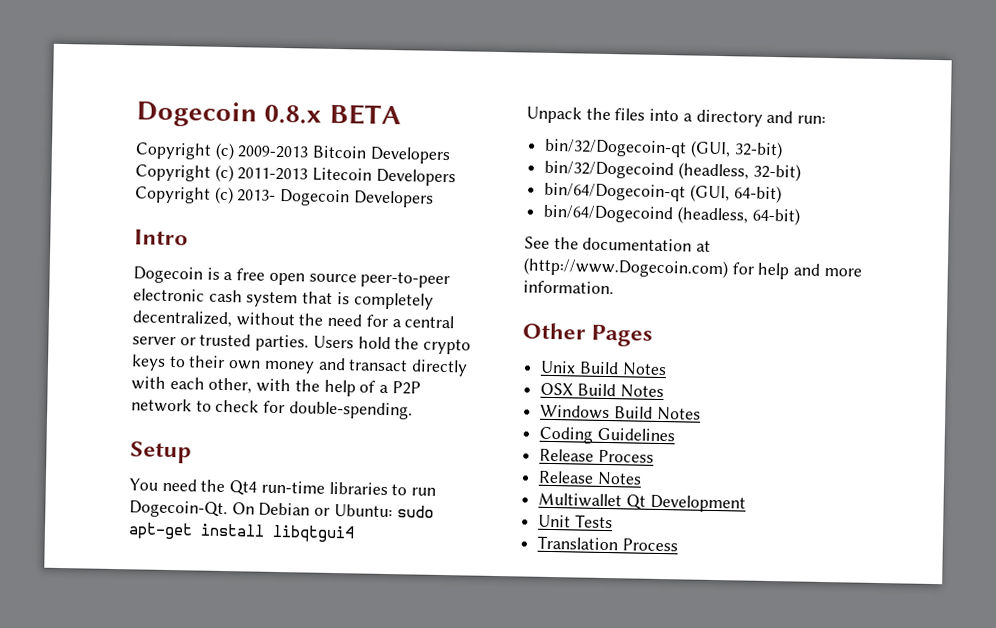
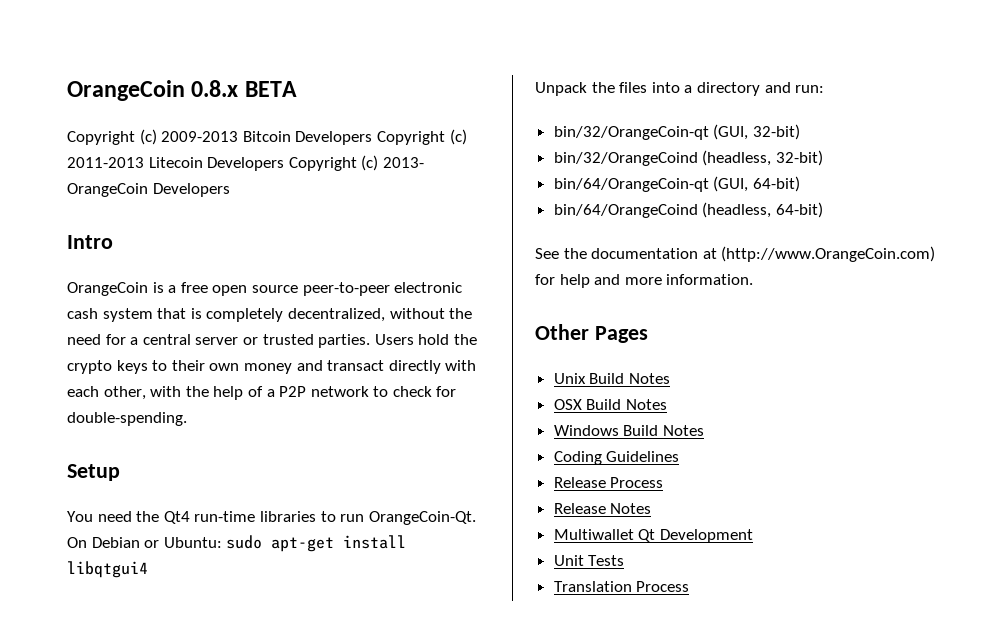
- Dogecoin 0.8.x BETA
+ OrangeCoin 0.8.x BETA
- Copyright (c) 2009-2013 Bitcoin Developers Copyright (c) 2011-2013 Litecoin Developers Copyright (c) 2013- Dogecoin Developers
+ Copyright (c) 2009-2013 Bitcoin Developers Copyright (c) 2011-2013 Litecoin Developers Copyright (c) 2013- OrangeCoin Developers
- Dogecoin is a free open source peer-to-peer electronic cash system that is completely decentralized, without the need for a central server or trusted parties.
+ OrangeCoin is a free open source peer-to-peer electronic cash system that is completely decentralized, without the need for a central server or trusted parties.
- You need the Qt4 run-time libraries to run Dogecoin-Qt.
+ You need the Qt4 run-time libraries to run OrangeCoin-Qt.
- bin/32/Dogecoin-qt (GUI, 32-bit)
+ bin/32/OrangeCoin-qt (GUI, 32-bit)
- bin/32/Dogecoind (headless, 32-bit)
+ bin/32/OrangeCoind (headless, 32-bit)
- bin/64/Dogecoin-qt (GUI, 64-bit)
+ bin/64/OrangeCoin-qt (GUI, 64-bit)
- bin/64/Dogecoind (headless, 64-bit)
+ bin/64/OrangeCoind (headless, 64-bit)
- See the documentation at (http://www.Dogecoin.com) for help and more information.
+ See the documentation at (http://www.OrangeCoin.com) for help and more information.

